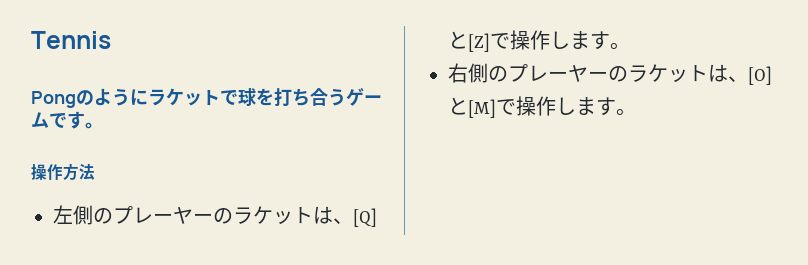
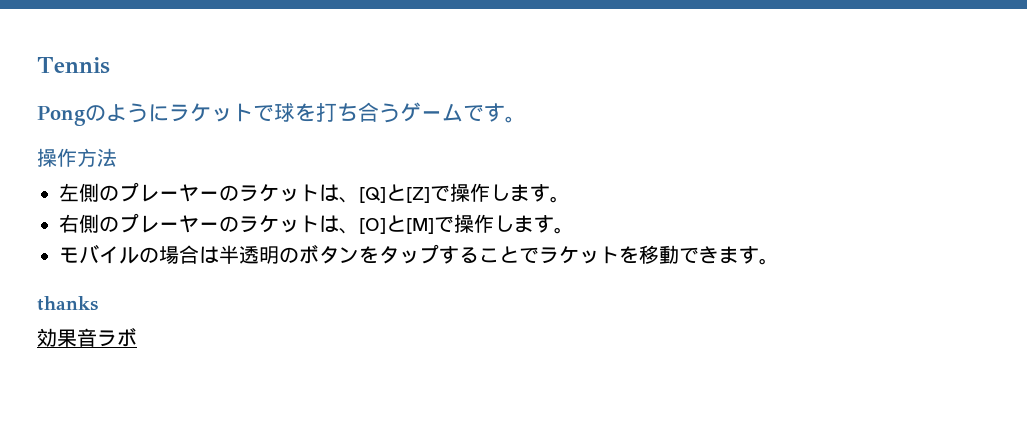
+ モバイルの場合は半透明のボタンをタップすることでラケットを移動できます。
+ thanks
+ 効果音ラボ

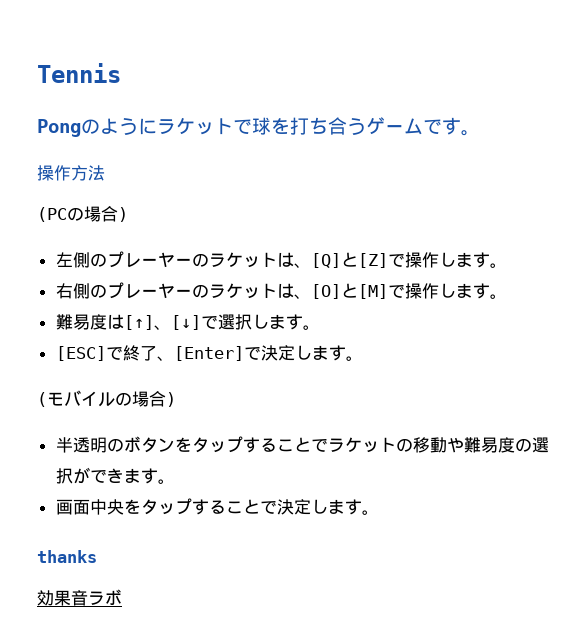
+ (PCの場合)
- モバイルの場合は半透明のボタンをタップすることでラケットを移動できます。
+ 難易度は[↑]、[↓]で選択します。
+ [ESC]で終了、[Enter]で決定します。
+ (モバイルの場合)
+ 半透明のボタンをタップすることでラケットの移動や難易度の選択ができます。
+ 画面中央をタップすることで決定します。

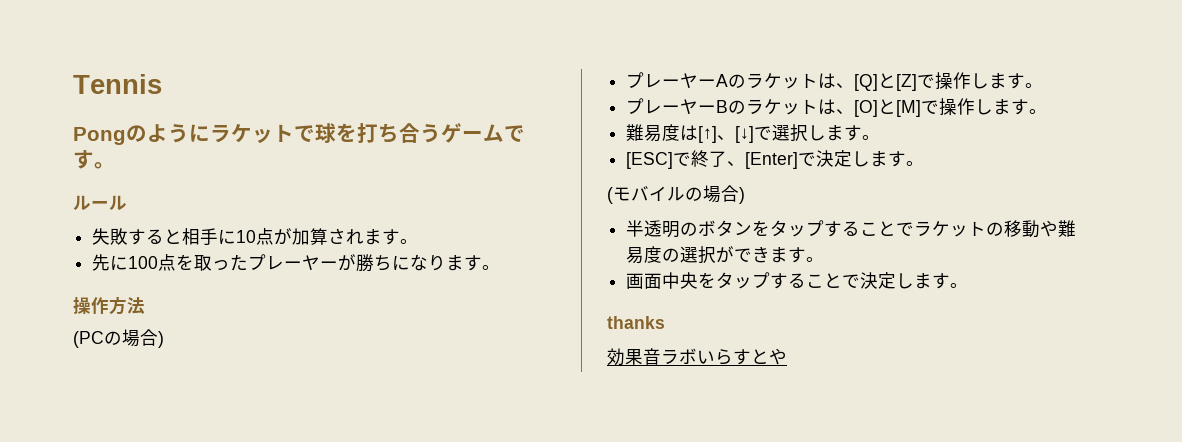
+ ルール
+ 失敗すると相手に10点が加算されます。
+ 先に100点を取ったプレーヤーが勝ちになります。
- 左側のプレーヤーのラケットは、[Q]と[Z]で操作します。
+ プレーヤーAのラケットは、[Q]と[Z]で操作します。
- 右側のプレーヤーのラケットは、[O]と[M]で操作します。
+ プレーヤーBのラケットは、[O]と[M]で操作します。
- 効果音ラボ
+ 効果音ラボいらすとや

